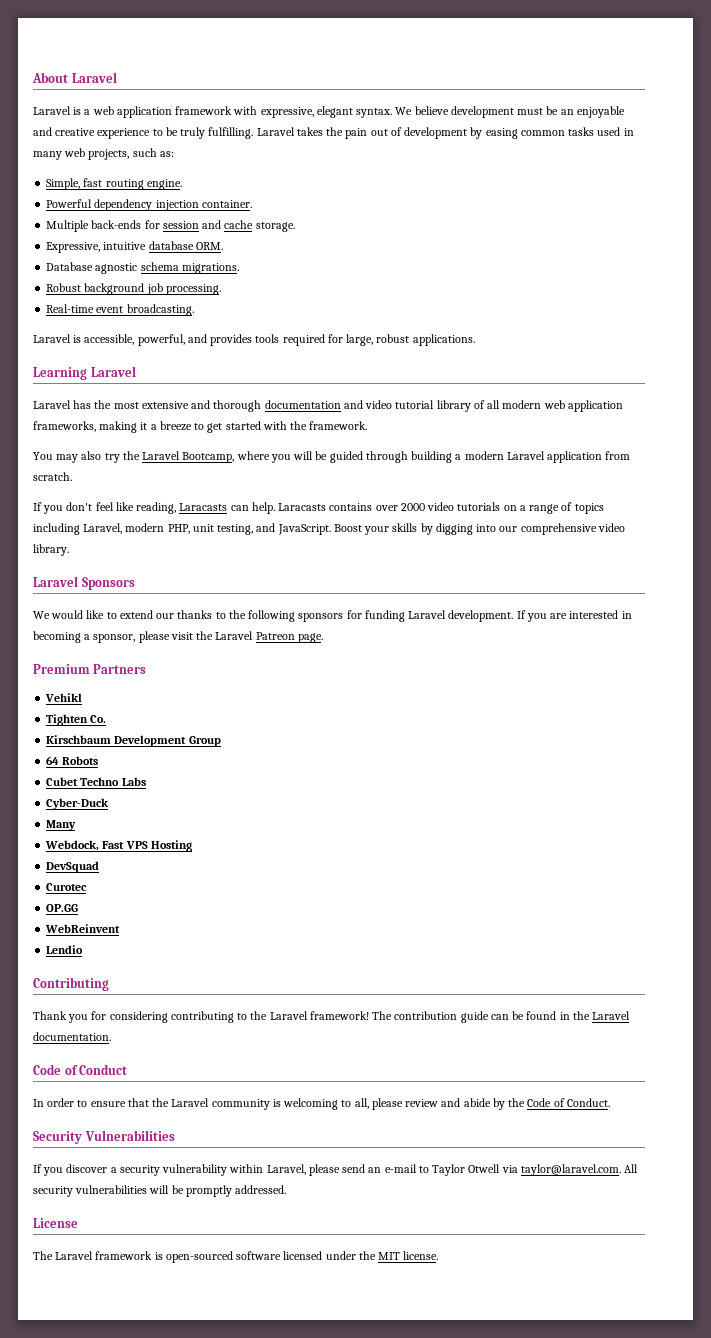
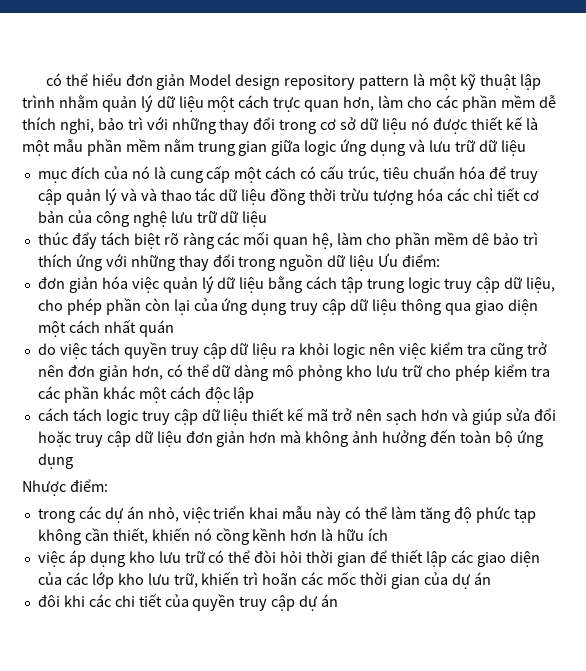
- About Laravel
- Laravel is a web application framework with expressive, elegant syntax. We believe development must be an enjoyable and creative experience to be truly fulfilling. Laravel takes the pain out of development by easing common tasks used in many web projects, such as:
- Simple, fast routing engine.
- Powerful dependency injection container.
- Multiple back-ends for session and cache storage.
- Expressive, intuitive database ORM.
- Database agnostic schema migrations.
- Robust background job processing.
- Real-time event broadcasting.
- Laravel is accessible, powerful, and provides tools required for large, robust applications.
- Learning Laravel
- Laravel has the most extensive and thorough documentation and video tutorial library of all modern web application frameworks, making it a breeze to get started with the framework.
- You may also try the Laravel Bootcamp, where you will be guided through building a modern Laravel application from scratch.
- If you don't feel like reading, Laracasts can help. Laracasts contains over 2000 video tutorials on a range of topics including Laravel, modern PHP, unit testing, and JavaScript. Boost your skills by digging into our comprehensive video library.
- Laravel Sponsors
- We would like to extend our thanks to the following sponsors for funding Laravel development. If you are interested in becoming a sponsor, please visit the Laravel Patreon page.
- Premium Partners
- Vehikl
- Tighten Co.
- Kirschbaum Development Group
- 64 Robots
- Cubet Techno Labs
- Cyber-Duck
- Many
- Webdock, Fast VPS Hosting
- DevSquad
- Curotec
- OP.GG
- WebReinvent
- Lendio
- Contributing
- Thank you for considering contributing to the Laravel framework! The contribution guide can be found in the Laravel documentation.
- Code of Conduct
- In order to ensure that the Laravel community is welcoming to all, please review and abide by the Code of Conduct.
- Security Vulnerabilities
- If you discover a security vulnerability within Laravel, please send an e-mail to Taylor Otwell via taylor@laravel.com. All security vulnerabilities will be promptly addressed.
- License
- The Laravel framework is open-sourced software licensed under the MIT license.
+ có thể hiểu đơn giản Model design repository pattern là một kỹ thuật lập trình nhằm quản lý dữ liệu một cách trực quan hơn, làm cho các phần mềm dễ thích nghi, bảo trì với những thay đổi trong cơ sở dữ liệu nó được thiết kế là một mẫu phần mềm nằm trung gian giữa logic ứng dụng và lưu trữ dữ liệu
+ mục đích của nó là cung cấp một cách có cấu trúc, tiêu chuẩn hóa để truy cập quản lý và và thao tác dữ liệu đồng thời trừu tượng hóa các chỉ tiết cơ bản của công nghệ lưu trữ dữ liệu
+ thúc đẩy tách biệt rõ ràng các mối quan hệ, làm cho phần mềm dê bảo trì thích ứng với những thay đổi trong nguồn dữ liệu Ưu điểm:
+ đơn giản hóa việc quản lý dữ liệu bằng cách tập trung logic truy cập dữ liệu, cho phép phần còn lại của ứng dụng truy cập dữ liệu thông qua giao diện một cách nhất quán
+ do việc tách quyền truy cập dữ liệu ra khỏi logic nên việc kiểm tra cũng trở nên đơn giản hơn, có thể dữ dàng mô phỏng kho lưu trữ cho phép kiểm tra các phần khác một cách độc lập
+ cách tách logic truy cập dữ liệu thiết kế mã trở nên sạch hơn và giúp sửa đổi hoặc truy cập dữ liệu đơn giản hơn mà không ảnh hưởng đến toàn bộ ứng dụng
+ Nhược điểm:
+ trong các dự án nhỏ, việc triển khai mẫu này có thể làm tăng độ phức tạp không cần thiết, khiến nó cồng kềnh hơn là hữu ích
+ việc áp dụng kho lưu trữ có thể đòi hỏi thời gian để thiết lập các giao diện của các lớp kho lưu trữ, khiến trì hoãn các mốc thời gian của dự án
+ đôi khi các chi tiết của quyền truy cập dự án

